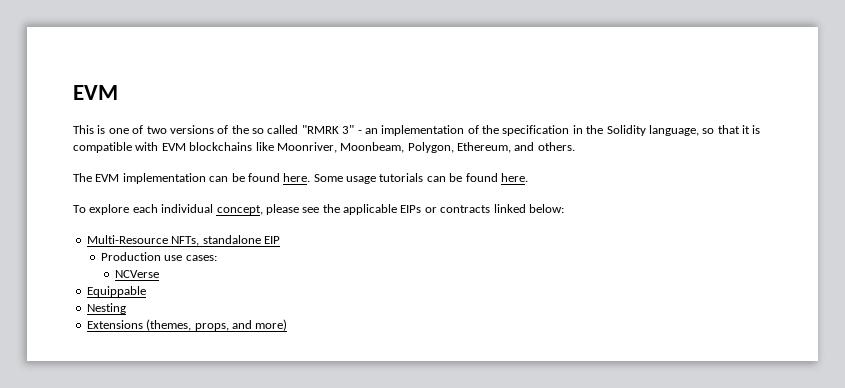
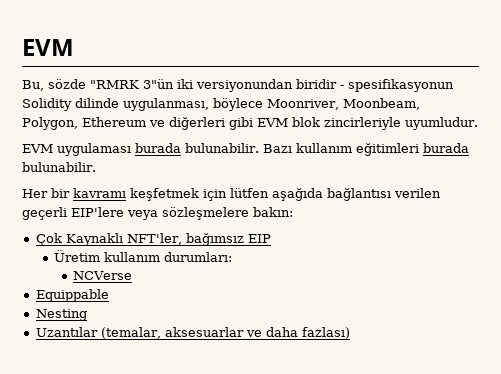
- This is one of two versions of the so called "RMRK 3" - an implementation of the specification in the Solidity language, so that it is compatible with EVM blockchains like Moonriver, Moonbeam, Polygon, Ethereum, and others.
- The EVM implementation can be found here. Some usage tutorials can be found here.
- To explore each individual concept, please see the applicable EIPs or contracts linked below:
- Multi-Resource NFTs, standalone EIP
- Production use cases:
+ Bu, sözde "RMRK 3"ün iki versiyonundan biridir - spesifikasyonun Solidity dilinde uygulanması, böylece Moonriver, Moonbeam, Polygon, Ethereum ve diğerleri gibi EVM blok zincirleriyle uyumludur.
+ EVM uygulaması burada bulunabilir. Bazı kullanım eğitimleri burada bulunabilir.
+ Her bir kavramı keşfetmek için lütfen aşağıda bağlantısı verilen geçerli EIP'lere veya sözleşmelere bakın:
+ Çok Kaynaklı NFT'ler, bağımsız EIP
+ Üretim kullanım durumları:
  NCVerse
  Equippable
  Nesting
- Extensions (themes, props, and more)
+ Uzantılar (temalar, aksesuarlar ve daha fazlası)

